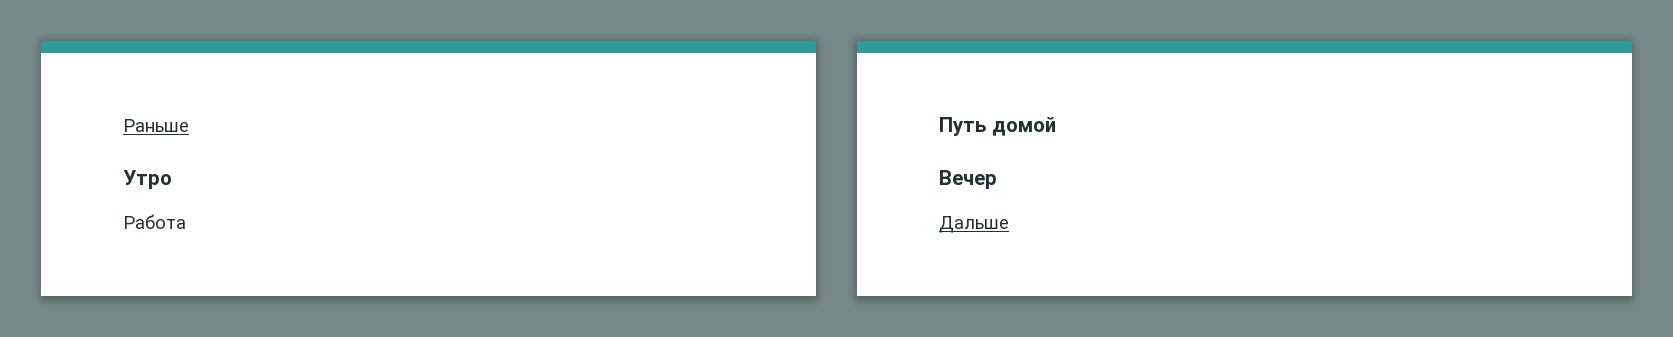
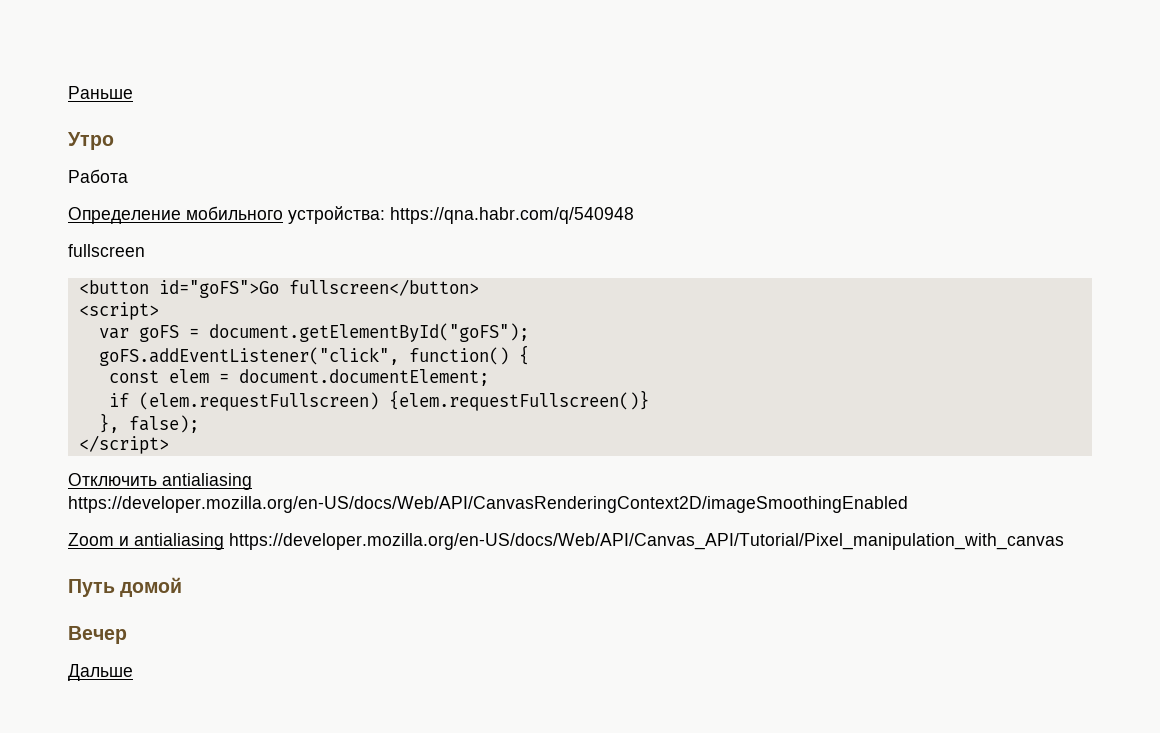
+ Определение мобильного устройства: https://qna.habr.com/q/540948
+ fullscreen
+ <button id="goFS">Go fullscreen</button>
+ <script>
+ var goFS = document.getElementById("goFS");
+ goFS.addEventListener("click", function() {
+ const elem = document.documentElement;
+ if (elem.requestFullscreen) {elem.requestFullscreen()}
+ }, false);
+ </script>
+ Отключить antialiasing https://developer.mozilla.org/en-US/docs/Web/API/CanvasRenderingContext2D/imageSmoothingEnabled
+ Zoom и antialiasing https://developer.mozilla.org/en-US/docs/Web/API/Canvas_API/Tutorial/Pixel_manipulation_with_canvas

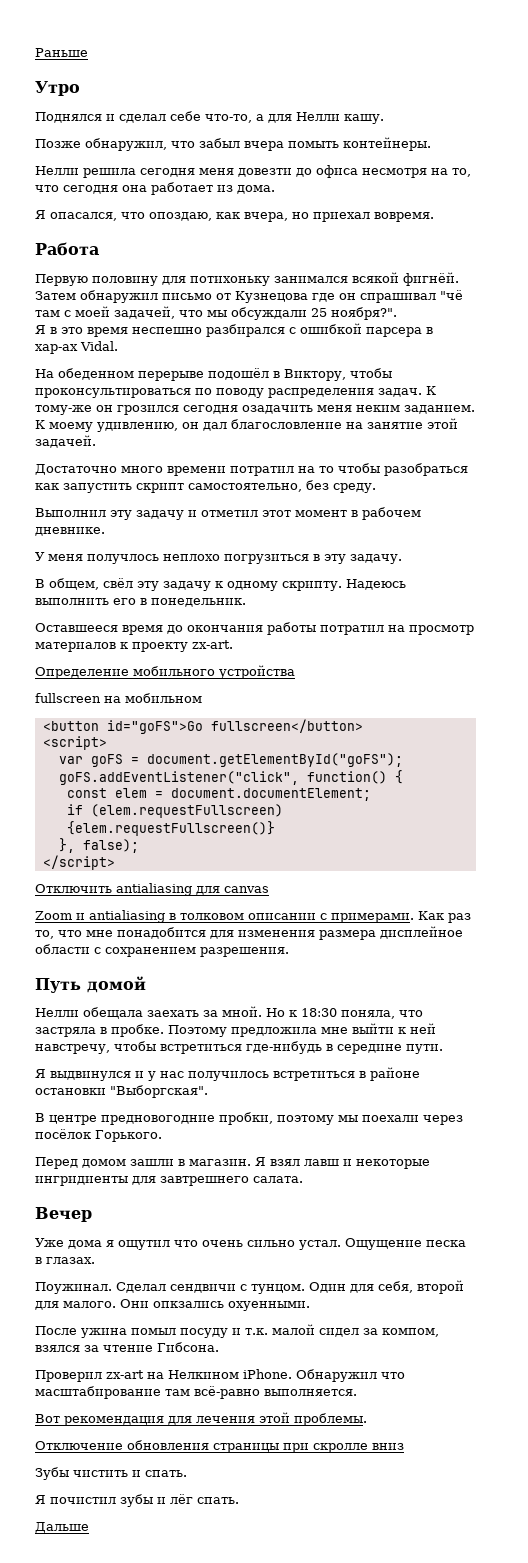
+ Поднялся и сделал себе что-то, а для Нелли кашу.
+ Позже обнаружил, что забыл вчера помыть контейнеры.
+ Нелли решила сегодня меня довезти до офиса несмотря на то, что сегодня она работает из дома.
+ Я опасался, что опоздаю, как вчера, но приехал вовремя.
  Работа
+ Первую половину для потихоньку занимался всякой фигнёй. Затем обнаружил письмо от Кузнецова где он спрашивал "чё там с моей задачей, что мы обсуждали 25 ноября?".
+ Я в это время неспешно разбирался с ошибкой парсера в хар-ах Vidal.
+ На обеденном перерыве подошёл в Виктору, чтобы проконсультироваться по поводу распределения задач. К тому-же он грозился сегодня озадачить меня неким заданием. К моему удивлению, он дал благословление на занятие этой задачей.
+ Достаточно много времени потратил на то чтобы разобраться как запустить скрипт самостоятельно, без среду.
+ Выполнил эту задачу и отметил этот момент в рабочем дневнике.
+ У меня получлось неплохо погрузиться в эту задачу.
+ В общем, свёл эту задачу к одному скрипту. Надеюсь выполнить его в понедельник.
+ Оставшееся время до окончания работы потратил на просмотр материалов к проекту zx-art.
- Определение мобильного устройства: https://qna.habr.com/q/540948
+ Определение мобильного устройства
- fullscreen
+ fullscreen на мобильном
- Отключить antialiasing https://developer.mozilla.org/en-US/docs/Web/API/CanvasRenderingContext2D/imageSmoothingEnabled
+ Отключить antialiasing для canvas
- Zoom и antialiasing https://developer.mozilla.org/en-US/docs/Web/API/Canvas_API/Tutorial/Pixel_manipulation_with_canvas
+ Zoom и antialiasing в толковом описании с примерами. Как раз то, что мне понадобится для изменения размера дисплейное области с сохранением разрешения.
  Путь домой
+ Нелли обещала заехать за мной. Но к 18:30 поняла, что застряла в пробке. Поэтому предложила мне выйти к ней навстречу, чтобы встретиться где-нибудь в середине пути.
+ Я выдвинулся и у нас получилось встретиться в районе остановки "Выборгская".
+ В центре предновогодние пробки, поэтому мы поехали через посёлок Горького.
+ Перед домом зашли в магазин. Я взял лавш и некоторые ингридиенты для завтрешнего салата.
  Вечер
+ Уже дома я ощутил что очень сильно устал. Ощущение песка в глазах.
+ Поужинал. Сделал сендвичи с тунцом. Один для себя, второй для малого. Они опкзались охуенными.
+ После ужина помыл посуду и т.к. малой сидел за компом, взялся за чтение Гибсона.
+ Проверил zx-art на Нелкином iPhone. Обнаружил что масштабирование там всё-равно выполняется.
+ Вот рекомендация для лечения этой проблемы.
+ Отключение обновления страницы при скролле вниз
+ Зубы чистить и спать.
+ Я почистил зубы и лёг спать.

